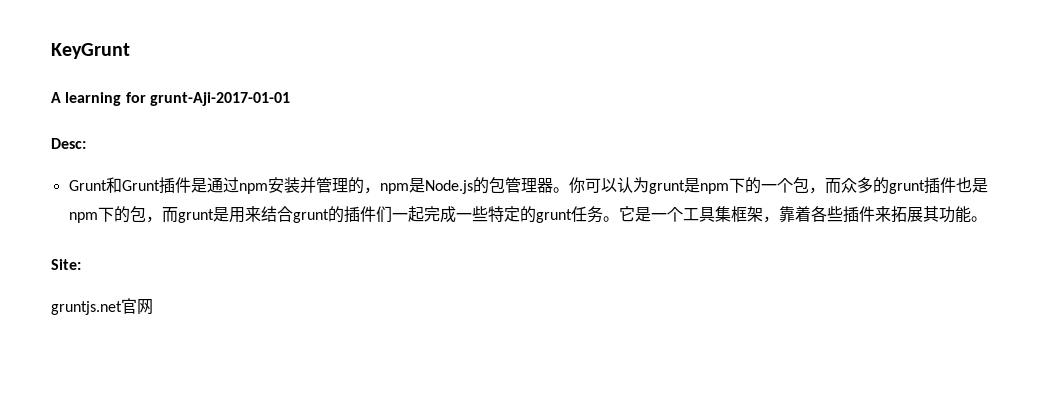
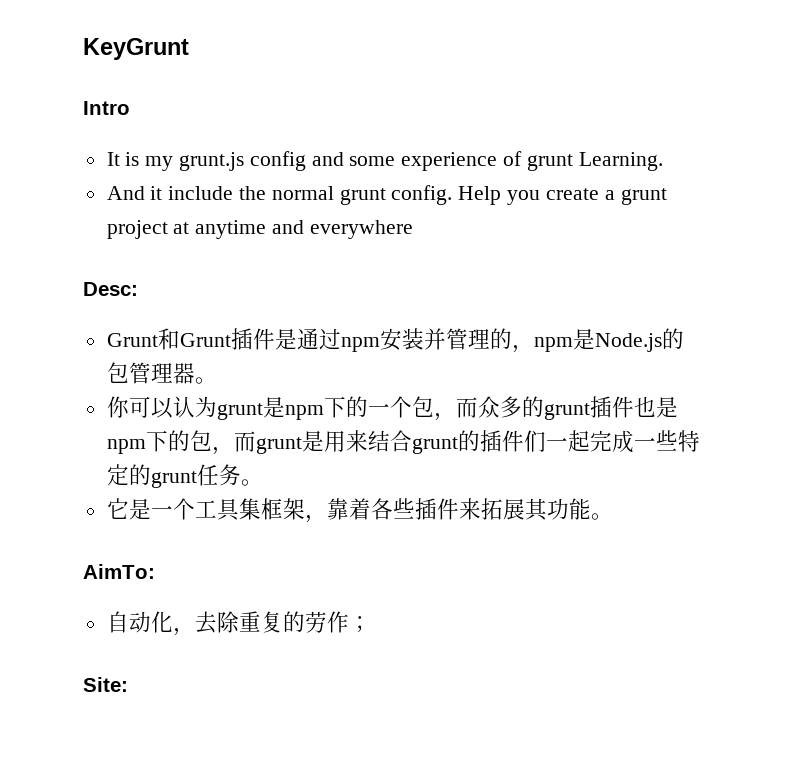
- A learning for grunt-Aji-2017-01-01
+ Intro
+ It is my grunt.js config and some experience of grunt Learning.
+ And it include the normal grunt config. Help you create a grunt project at anytime and everywhere
- Grunt和Grunt插件是通过npm安装并管理的，npm是Node.js的包管理器。你可以认为grunt是npm下的一个包，而众多的grunt插件也是npm下的包，而grunt是用来结合grunt的插件们一起完成一些特定的grunt任务。它是一个工具集框架，靠着各些插件来拓展其功能。
+ Grunt和Grunt插件是通过npm安装并管理的，npm是Node.js的包管理器。
+ 你可以认为grunt是npm下的一个包，而众多的grunt插件也是npm下的包，而grunt是用来结合grunt的插件们一起完成一些特定的grunt任务。
+ 它是一个工具集框架，靠着各些插件来拓展其功能。
+ AimTo:
+ 自动化，去除重复的劳作；
- gruntjs.net官网

